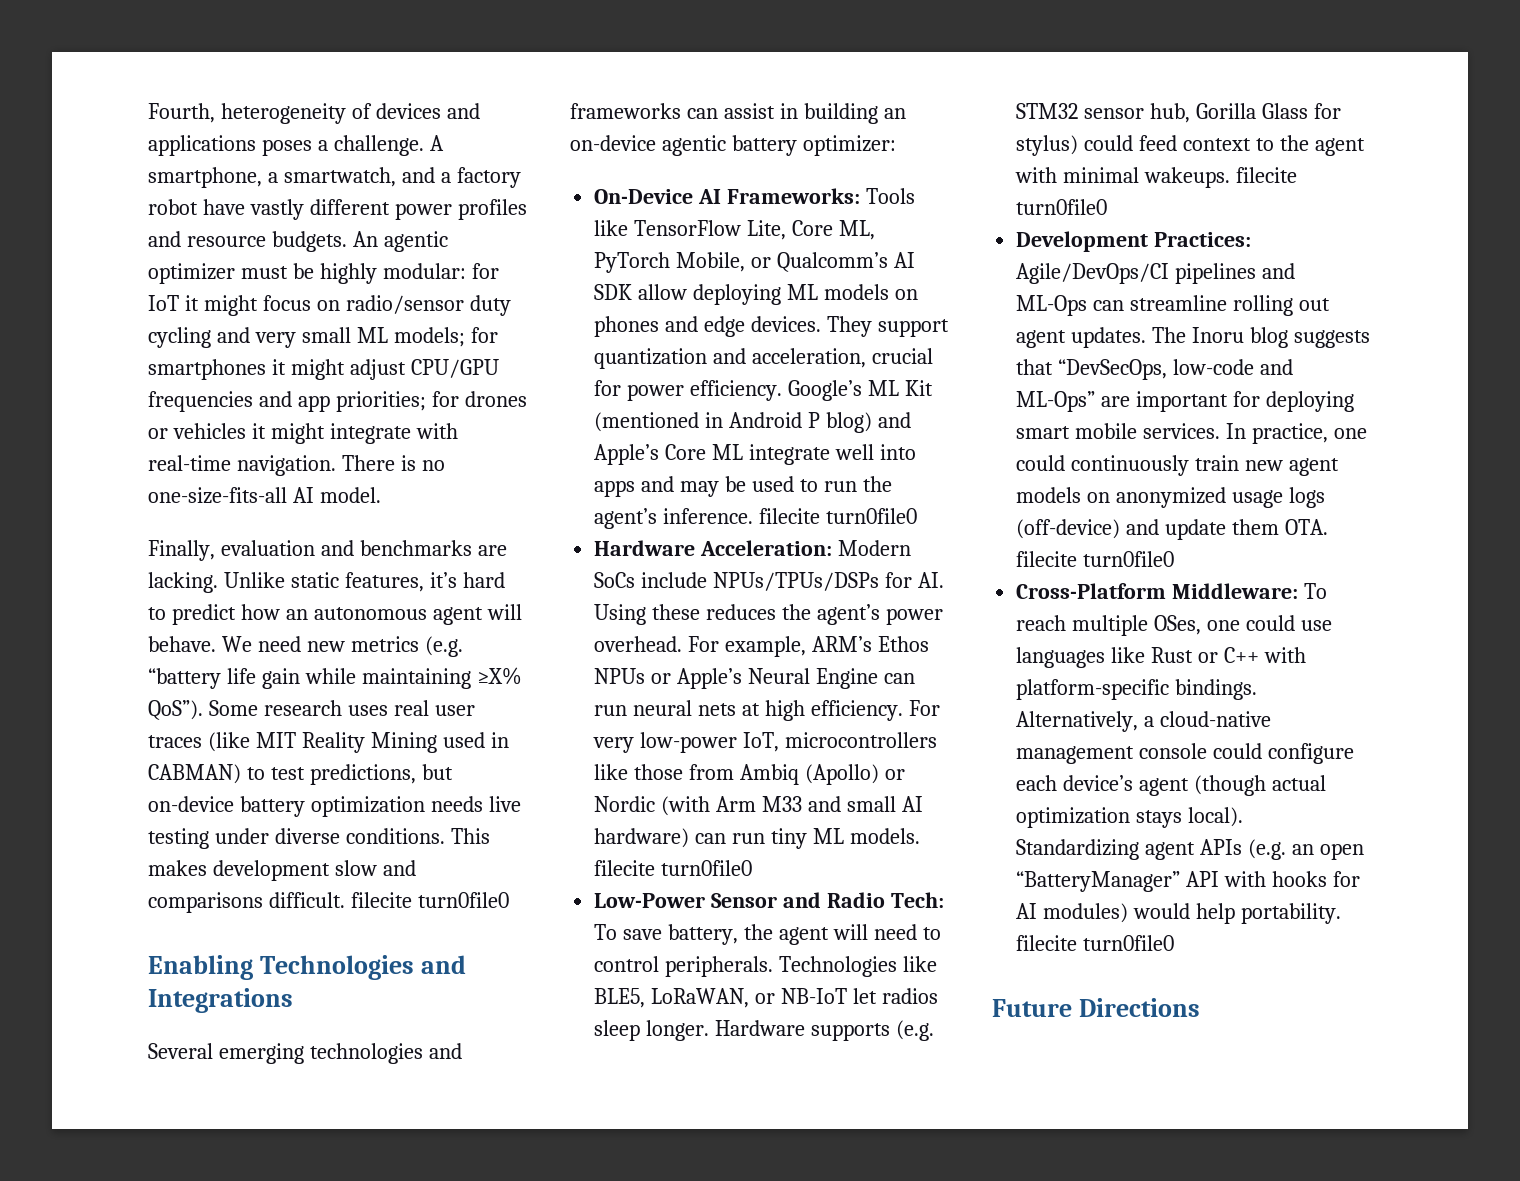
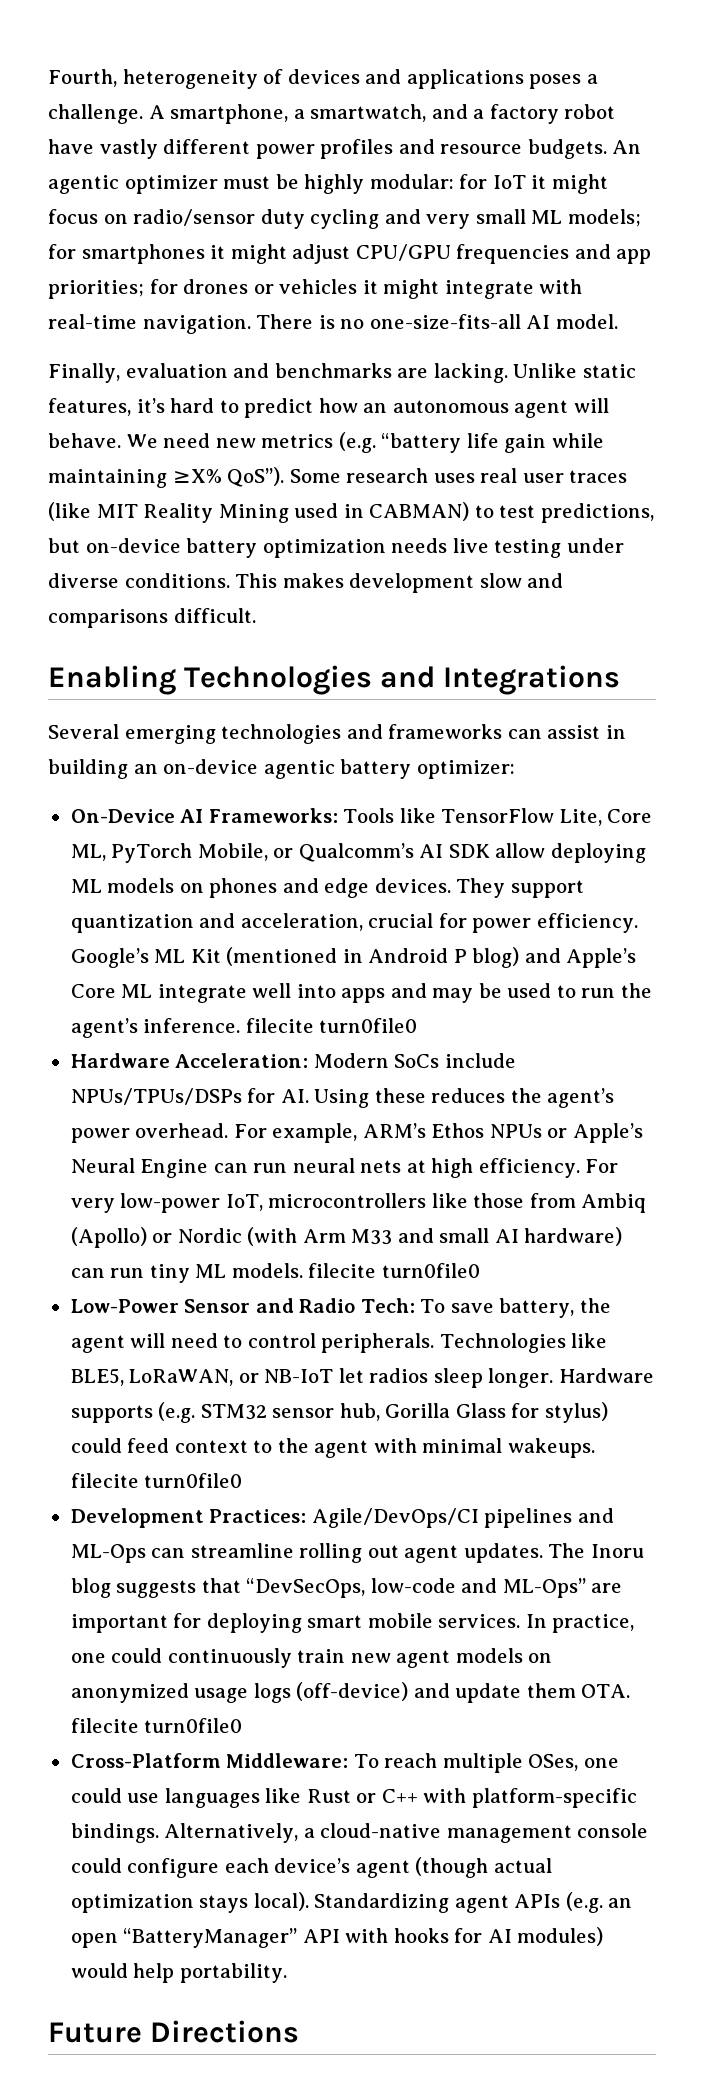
- This makes development slow and comparisons difficult. filecite turn0file0
+ This makes development slow and comparisons difficult.
- Standardizing agent APIs (e.g. an open “BatteryManager” API with hooks for AI modules) would help portability. filecite turn0file0
+ Standardizing agent APIs (e.g. an open “BatteryManager” API with hooks for AI modules) would help portability.

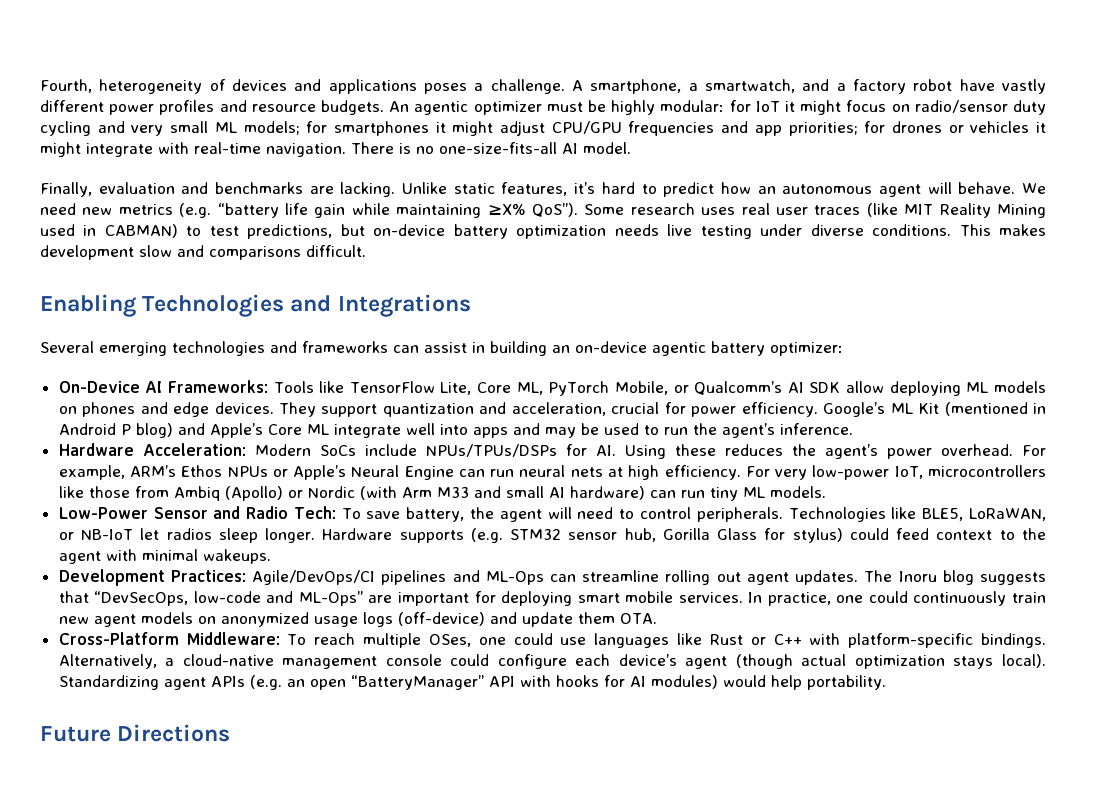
- Google’s ML Kit (mentioned in Android P blog) and Apple’s Core ML integrate well into apps and may be used to run the agent’s inference. filecite turn0file0
+ Google’s ML Kit (mentioned in Android P blog) and Apple’s Core ML integrate well into apps and may be used to run the agent’s inference.
- For very low-power IoT, microcontrollers like those from Ambiq (Apollo) or Nordic (with Arm M33 and small AI hardware) can run tiny ML models. filecite turn0file0
+ For very low-power IoT, microcontrollers like those from Ambiq (Apollo) or Nordic (with Arm M33 and small AI hardware) can run tiny ML models.
- Hardware supports (e.g. STM32 sensor hub, Gorilla Glass for stylus) could feed context to the agent with minimal wakeups. filecite turn0file0
+ Hardware supports (e.g. STM32 sensor hub, Gorilla Glass for stylus) could feed context to the agent with minimal wakeups.
- In practice, one could continuously train new agent models on anonymized usage logs (off-device) and update them OTA. filecite turn0file0
+ In practice, one could continuously train new agent models on anonymized usage logs (off-device) and update them OTA.

